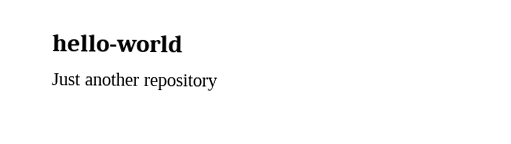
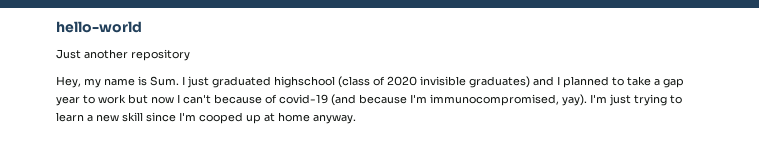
+ Hey, my name is Sum. I just graduated highschool (class of 2020 invisible graduates) and I planned to take a gap year to work but now I can't because of covid-19 (and because I'm immunocompromised, yay). I'm just trying to learn a new skill since I'm cooped up at home anyway.

